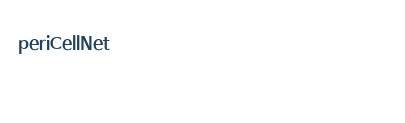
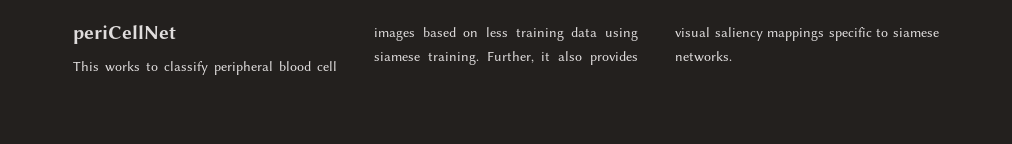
+ This works to classify peripheral blood cell images based on less training data using siamese training. Further, it also provides visual saliency mappings specific to siamese networks.

